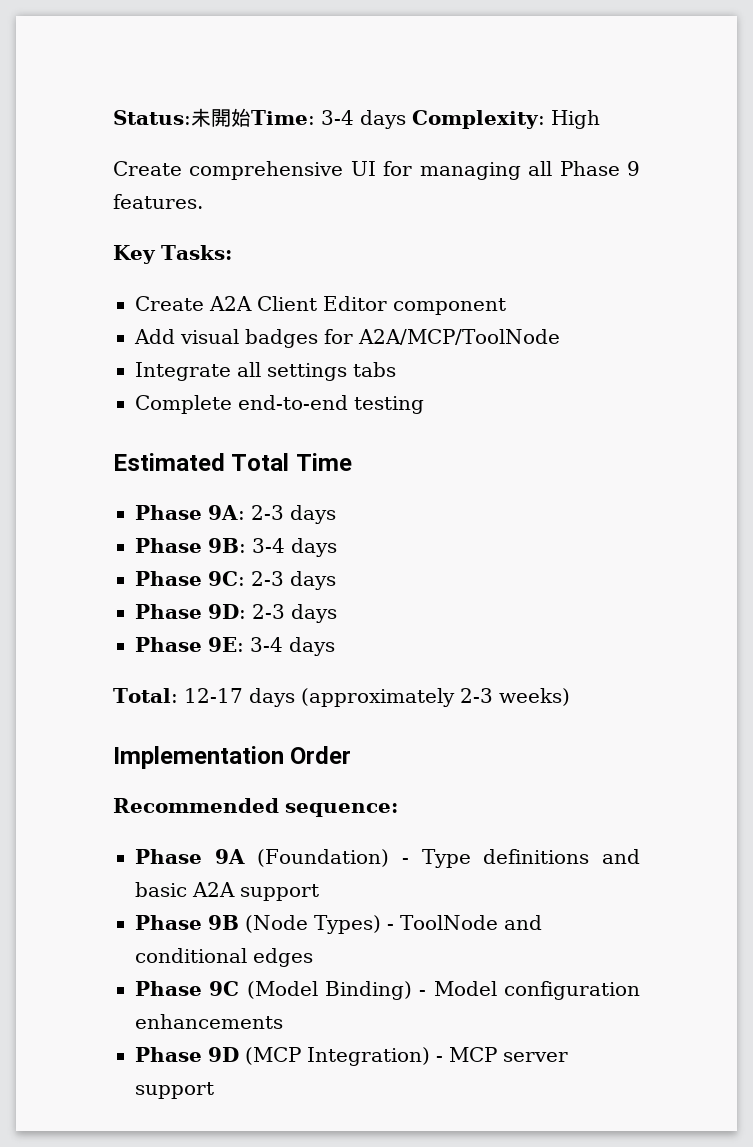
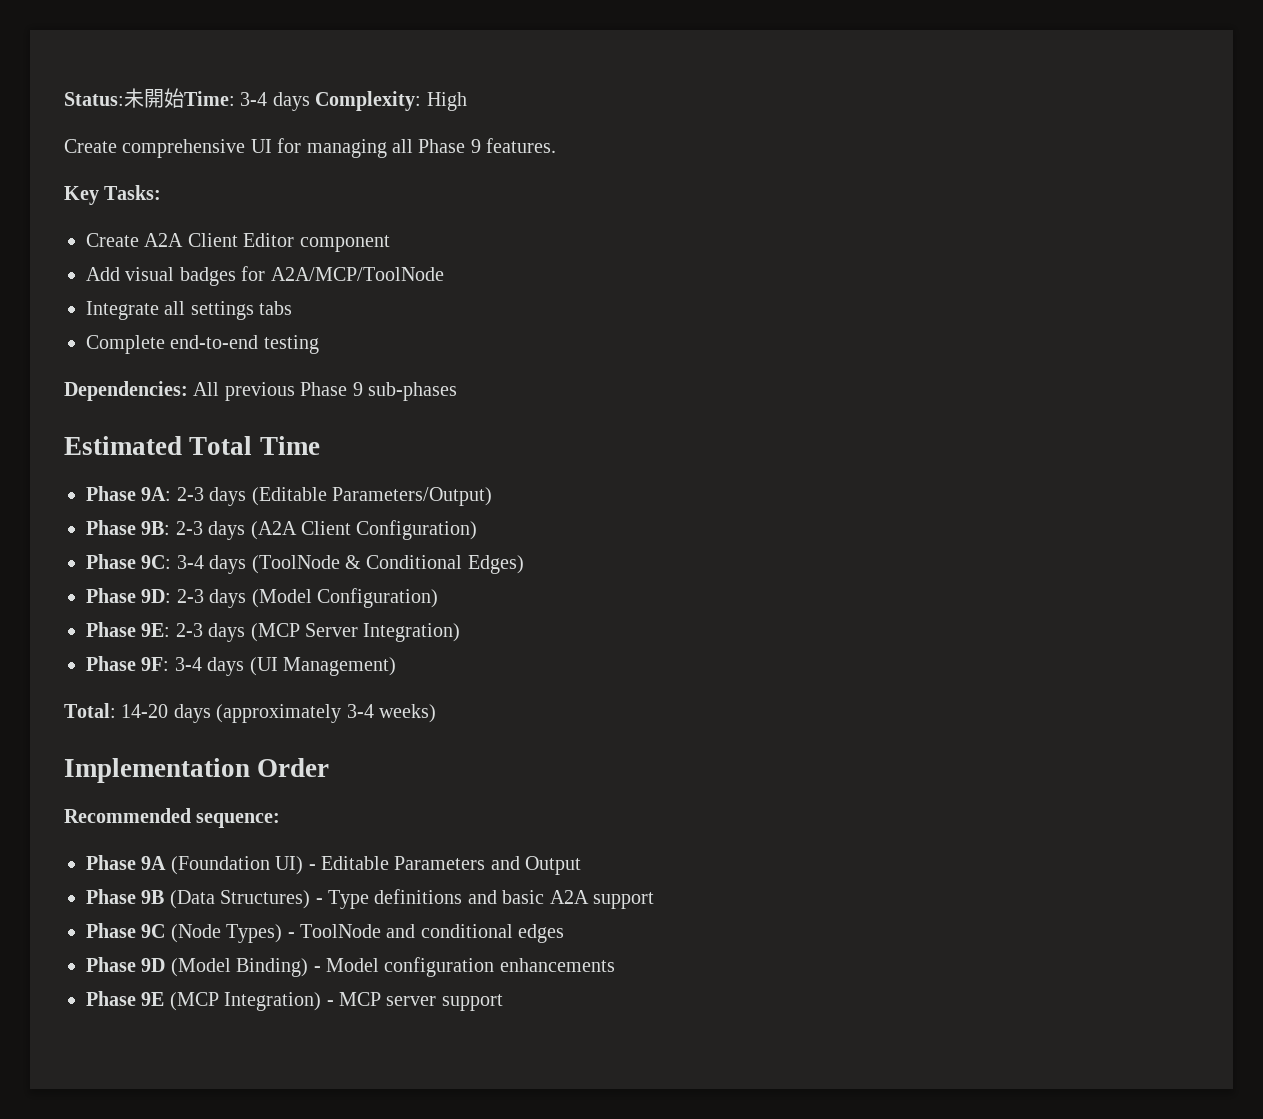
+ Dependencies: All previous Phase 9 sub-phases
- Phase 9A: 2-3 days
+ Phase 9A: 2-3 days (Editable Parameters/Output)
- Phase 9B: 3-4 days
+ Phase 9B: 2-3 days (A2A Client Configuration)
- Phase 9C: 2-3 days
+ Phase 9C: 3-4 days (ToolNode & Conditional Edges)
- Phase 9D: 2-3 days
+ Phase 9D: 2-3 days (Model Configuration)
- Phase 9E: 3-4 days
+ Phase 9E: 2-3 days (MCP Server Integration)
+ Phase 9F: 3-4 days (UI Management)
- Total: 12-17 days (approximately 2-3 weeks)
+ Total: 14-20 days (approximately 3-4 weeks)
- Phase 9A (Foundation) - Type definitions and basic A2A support
+ Phase 9A (Foundation UI) - Editable Parameters and Output
+ Phase 9B (Data Structures) - Type definitions and basic A2A support
- Phase 9B (Node Types) - ToolNode and conditional edges
+ Phase 9C (Node Types) - ToolNode and conditional edges
- Phase 9C (Model Binding) - Model configuration enhancements
+ Phase 9D (Model Binding) - Model configuration enhancements
- Phase 9D (MCP Integration) - MCP server support
+ Phase 9E (MCP Integration) - MCP server support

